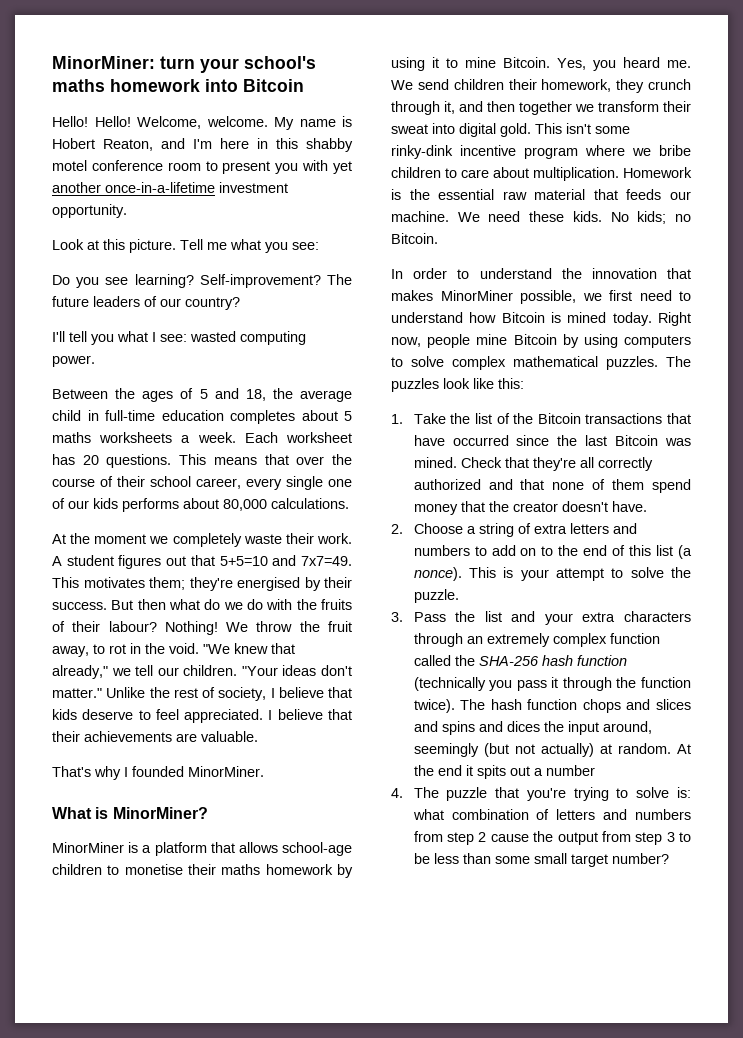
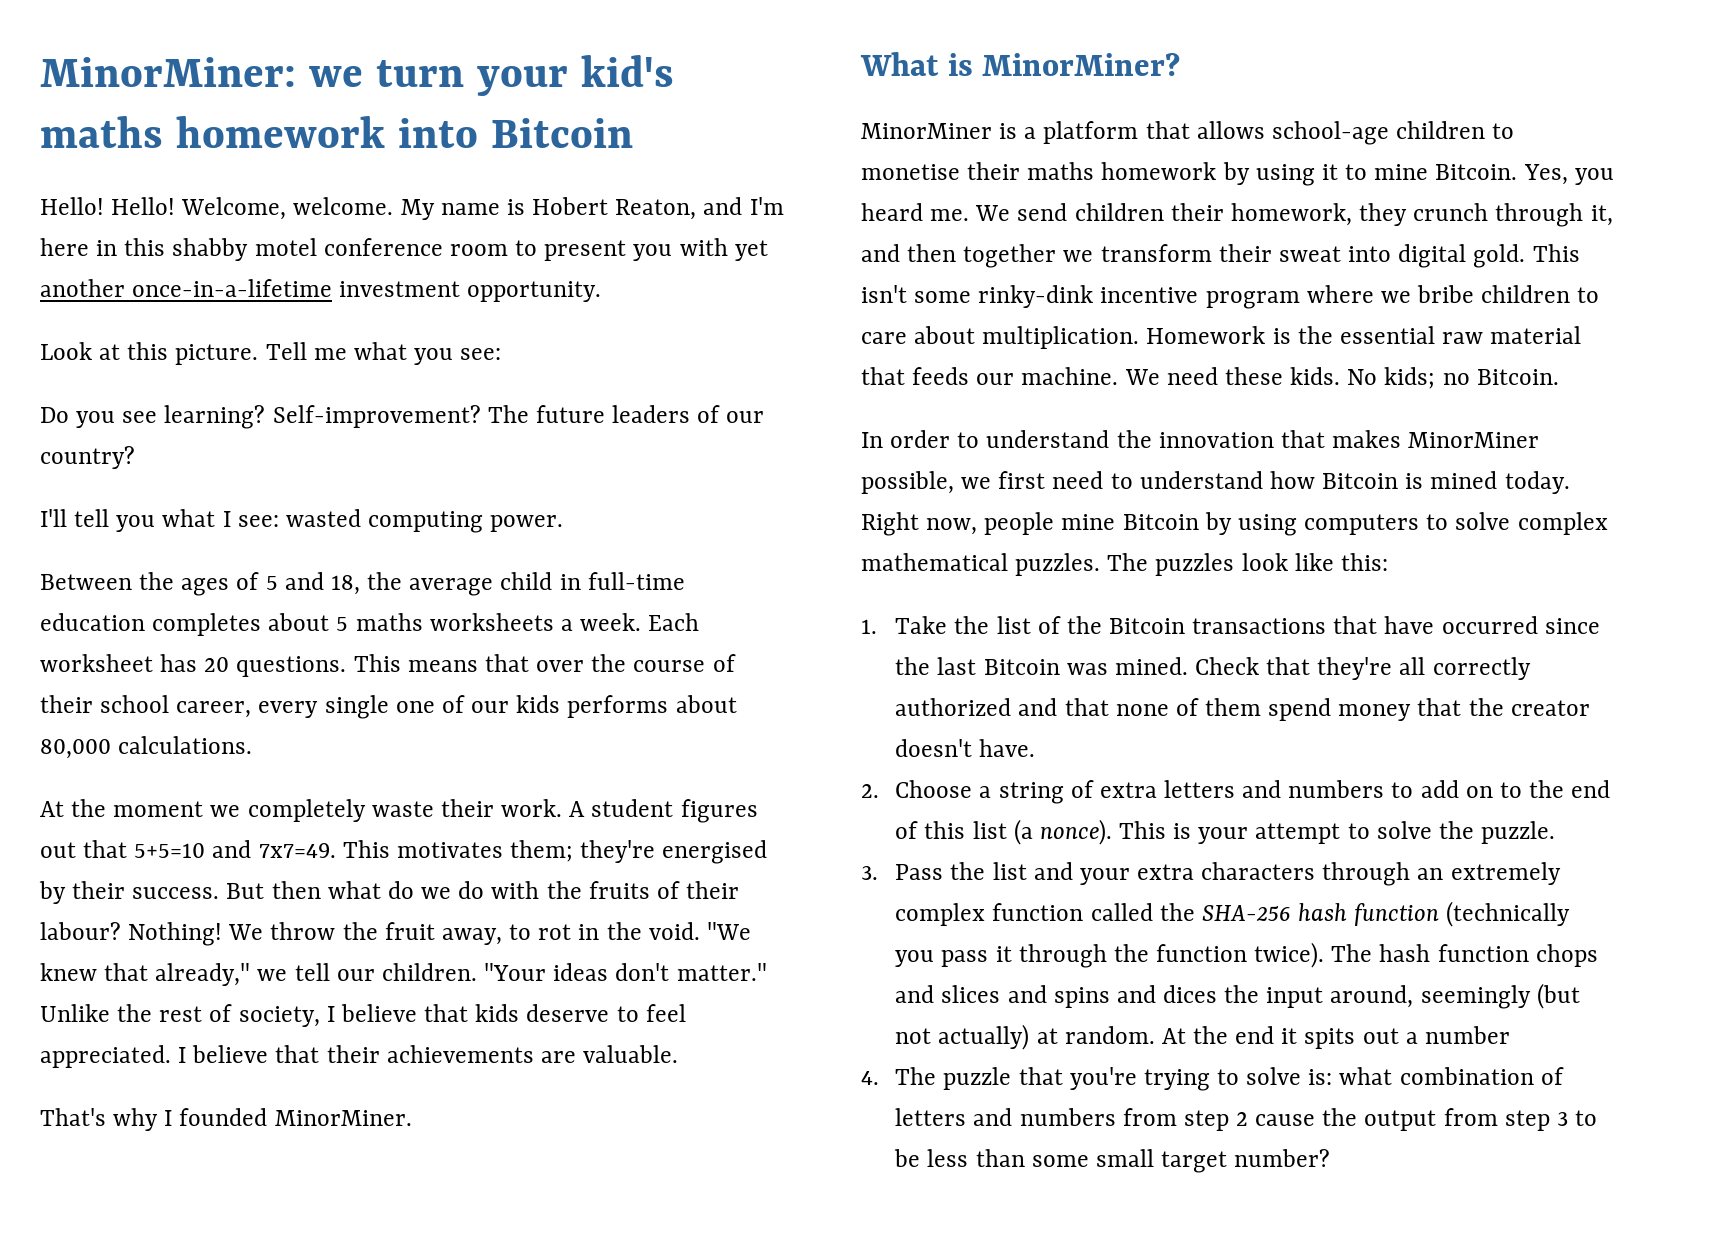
- MinorMiner: turn your school's maths homework into Bitcoin
+ MinorMiner: we turn your kid's maths homework into Bitcoin

